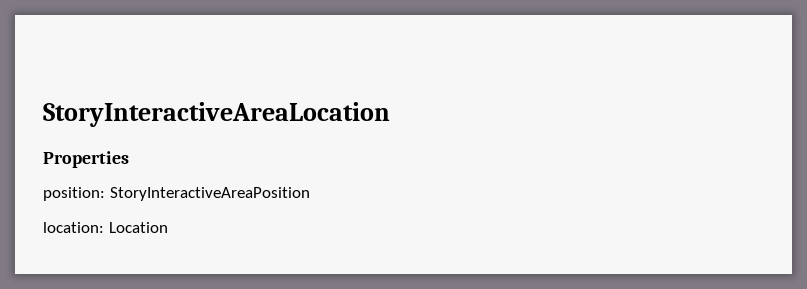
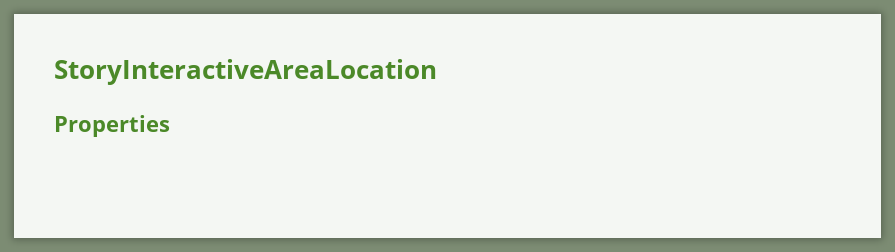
- position: StoryInteractiveAreaPosition
- location: Location

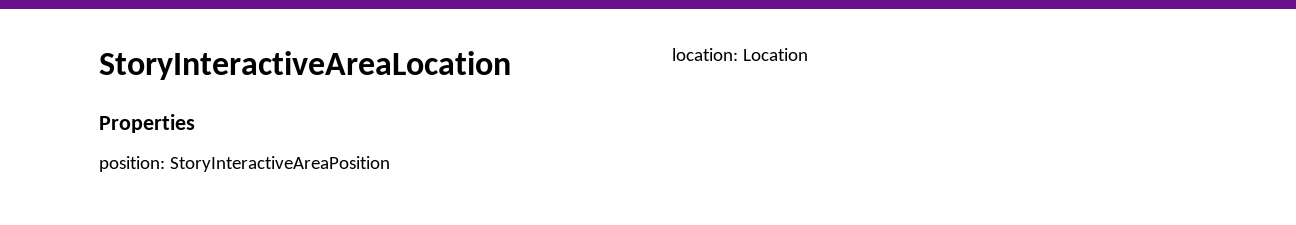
+ position: StoryInteractiveAreaPosition
+ location: Location

